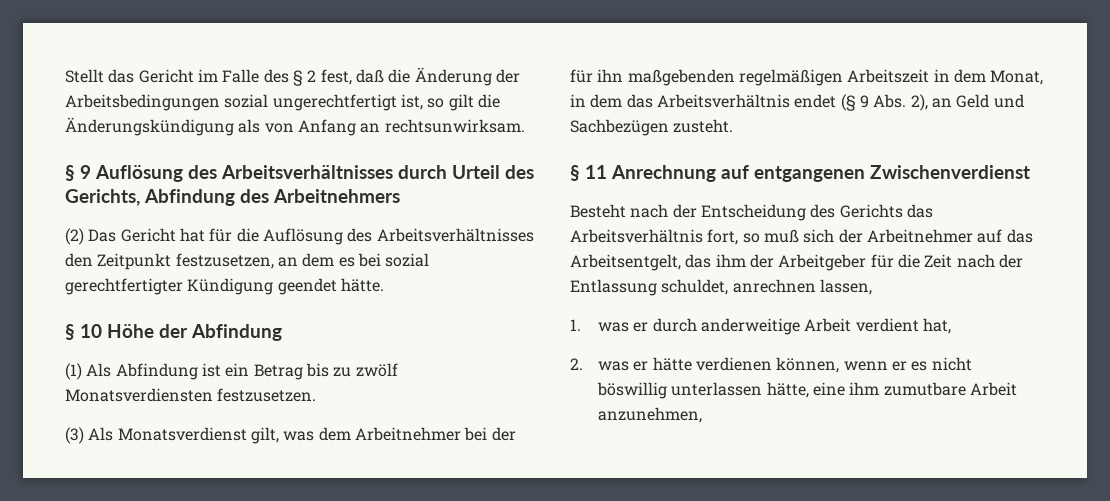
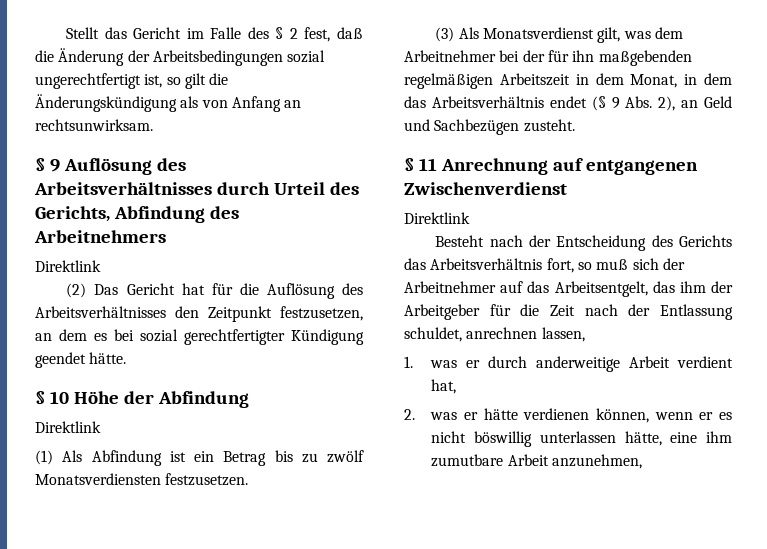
  § 9 Auflösung des Arbeitsverhältnisses durch Urteil des Gerichts, Abfindung des Arbeitnehmers
+ Direktlink
  § 10 Höhe der Abfindung
+ Direktlink
  § 11 Anrechnung auf entgangenen Zwischenverdienst
+ Direktlink

